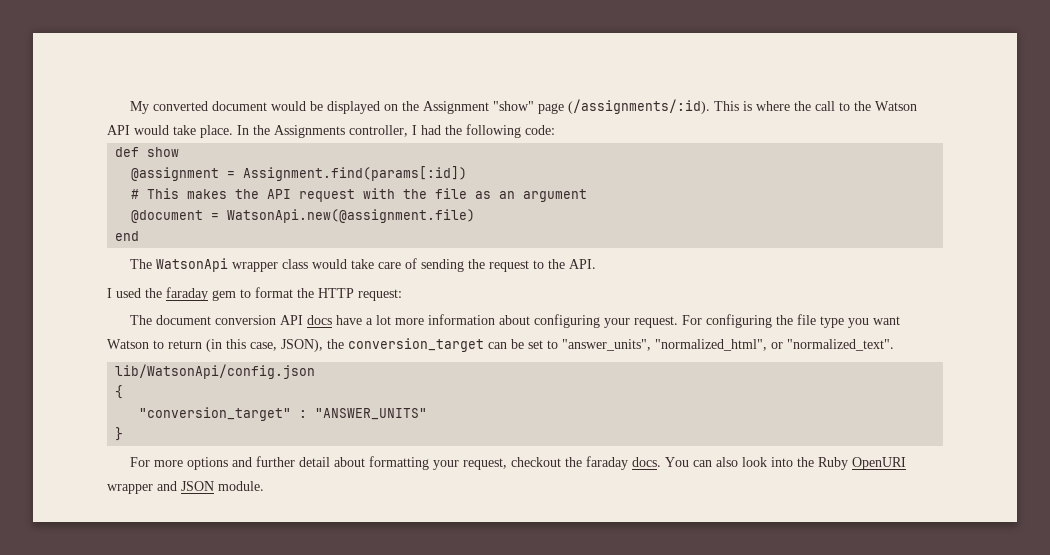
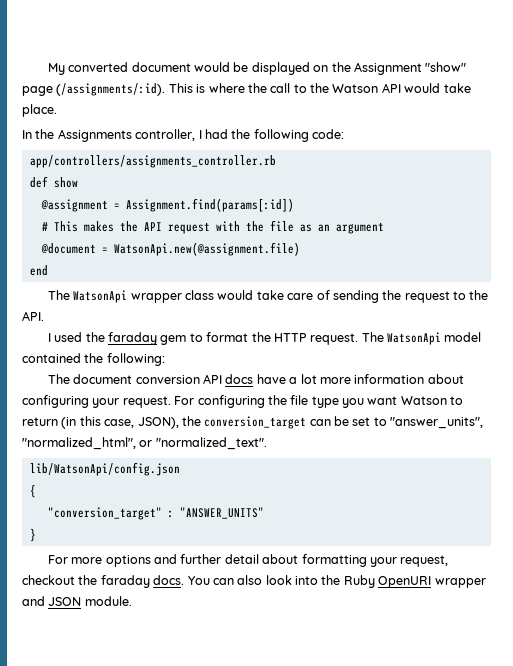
- This is where the call to the Watson API would take place. In the Assignments controller, I had the following code:
+ This is where the call to the Watson API would take place.
+ In the Assignments controller, I had the following code:
+ app/controllers/assignments_controller.rb
- I used the faraday gem to format the HTTP request:
+ I used the faraday gem to format the HTTP request. The WatsonApi model contained the following:

